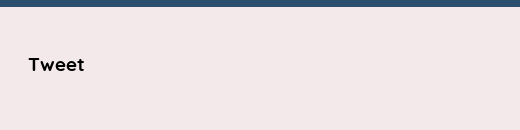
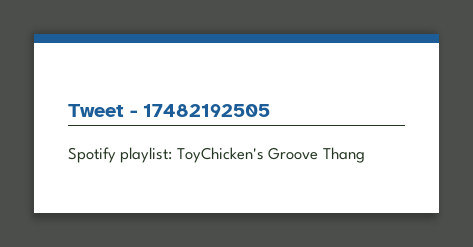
- Tweet
+ Tweet - 17482192505
+ Spotify playlist: ToyChicken's Groove Thang

